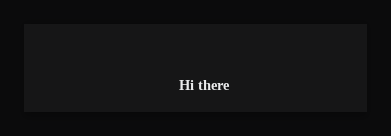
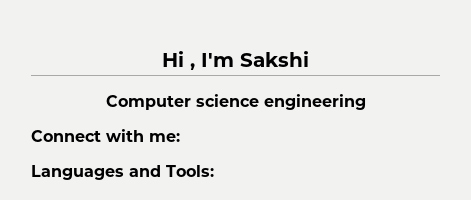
- Hi there
+ Hi , I'm Sakshi
+ Computer science engineering
+ Connect with me:
+ Languages and Tools:

